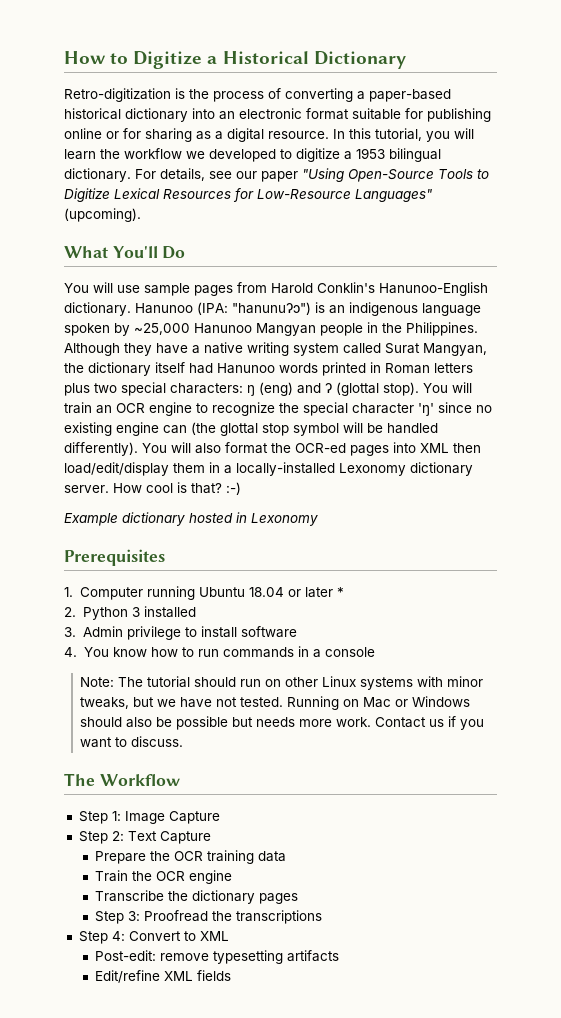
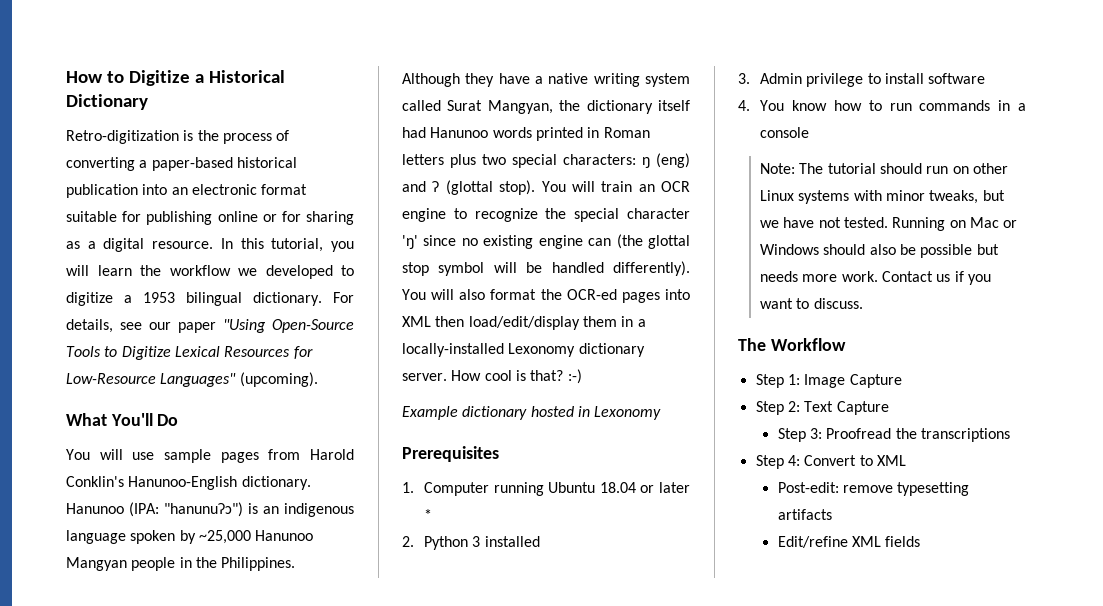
- Retro-digitization is the process of converting a paper-based historical dictionary into an electronic format suitable for publishing online or for sharing as a digital resource.
+ Retro-digitization is the process of converting a paper-based historical publication into an electronic format suitable for publishing online or for sharing as a digital resource.
- Prepare the OCR training data
- Train the OCR engine
- Transcribe the dictionary pages

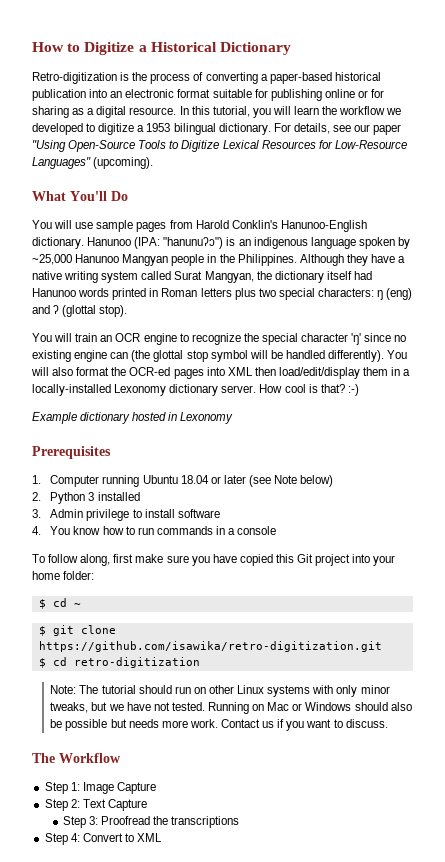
- Although they have a native writing system called Surat Mangyan, the dictionary itself had Hanunoo words printed in Roman letters plus two special characters: ŋ (eng) and ʔ (glottal stop). You will train an OCR engine to recognize the special character 'ŋ' since no existing engine can (the glottal stop symbol will be handled differently).
+ Although they have a native writing system called Surat Mangyan, the dictionary itself had Hanunoo words printed in Roman letters plus two special characters: ŋ (eng) and ʔ (glottal stop).
+ You will train an OCR engine to recognize the special character 'ŋ' since no existing engine can (the glottal stop symbol will be handled differently).
- 1. Computer running Ubuntu 18.04 or later *
+ 1. Computer running Ubuntu 18.04 or later (see Note below)
+ To follow along, first make sure you have copied this Git project into your home folder:
+ $ cd ~
+ $ git clone https://github.com/isawika/retro-digitization.git
+ $ cd retro-digitization
- Note: The tutorial should run on other Linux systems with minor tweaks, but we have not tested.
+ Note: The tutorial should run on other Linux systems with only minor tweaks, but we have not tested.
- Post-edit: remove typesetting artifacts
- Edit/refine XML fields

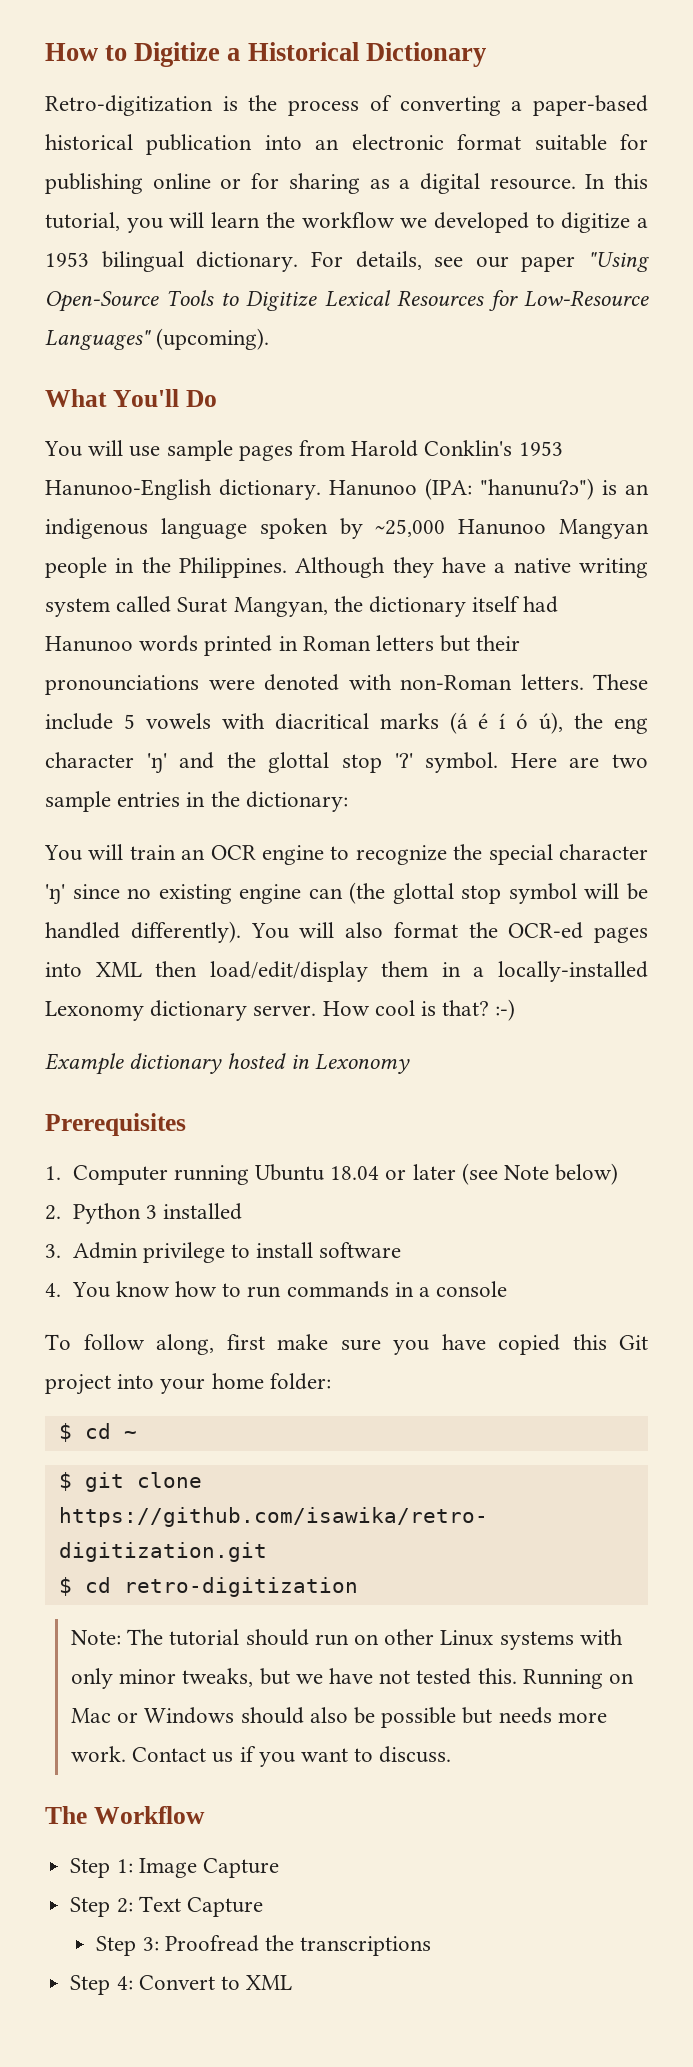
- You will use sample pages from Harold Conklin's Hanunoo-English dictionary.
+ You will use sample pages from Harold Conklin's 1953 Hanunoo-English dictionary.
- Although they have a native writing system called Surat Mangyan, the dictionary itself had Hanunoo words printed in Roman letters plus two special characters: ŋ (eng) and ʔ (glottal stop).
+ Although they have a native writing system called Surat Mangyan, the dictionary itself had Hanunoo words printed in Roman letters but their pronounciations were denoted with non-Roman letters. These include 5 vowels with diacritical marks (á é í ó ú), the eng character 'ŋ' and the glottal stop 'ʔ' symbol. Here are two sample entries in the dictionary:
- Note: The tutorial should run on other Linux systems with only minor tweaks, but we have not tested.
+ Note: The tutorial should run on other Linux systems with only minor tweaks, but we have not tested this.

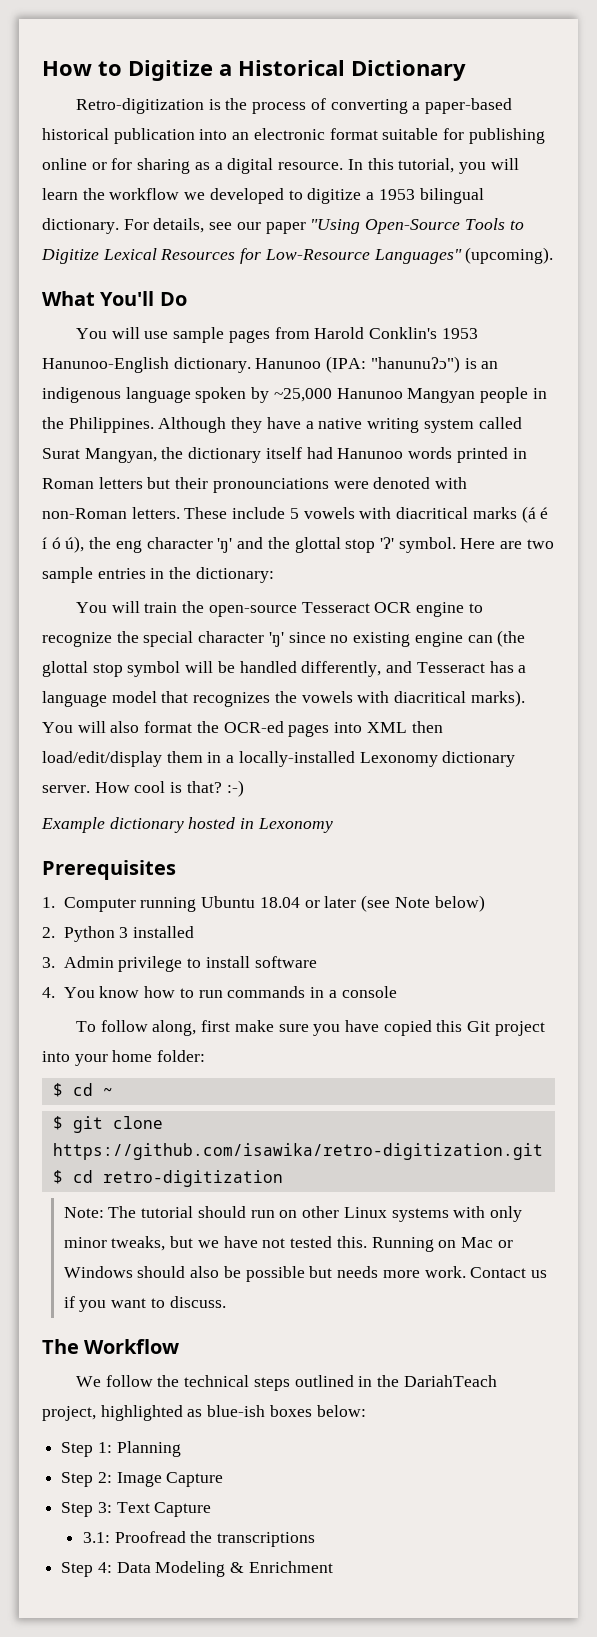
- You will train an OCR engine to recognize the special character 'ŋ' since no existing engine can (the glottal stop symbol will be handled differently).
+ You will train the open-source Tesseract OCR engine to recognize the special character 'ŋ' since no existing engine can (the glottal stop symbol will be handled differently, and Tesseract has a language model that recognizes the vowels with diacritical marks).
+ We follow the technical steps outlined in the DariahTeach project, highlighted as blue-ish boxes below:
- Step 1: Image Capture
+ Step 1: Planning
+ Step 2: Image Capture
- Step 2: Text Capture
+ Step 3: Text Capture
- Step 3: Proofread the transcriptions
+ 3.1: Proofread the transcriptions
- Step 4: Convert to XML
+ Step 4: Data Modeling & Enrichment

